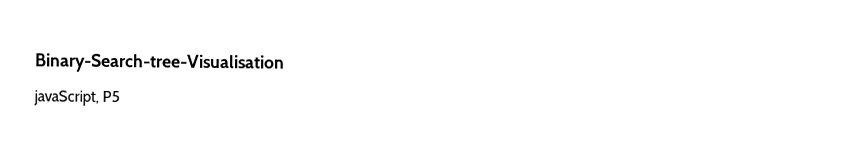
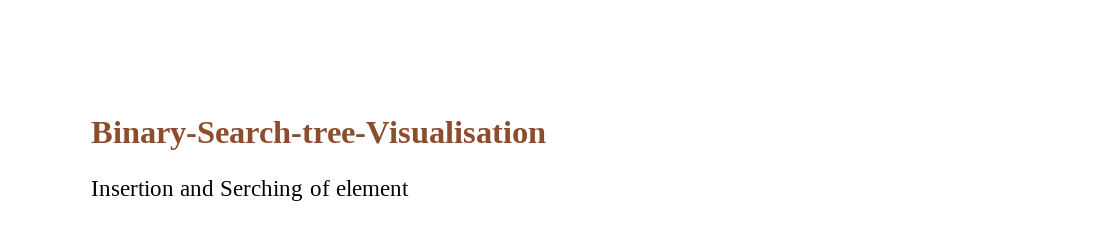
- javaScript, P5
+ Insertion and Serching of element

